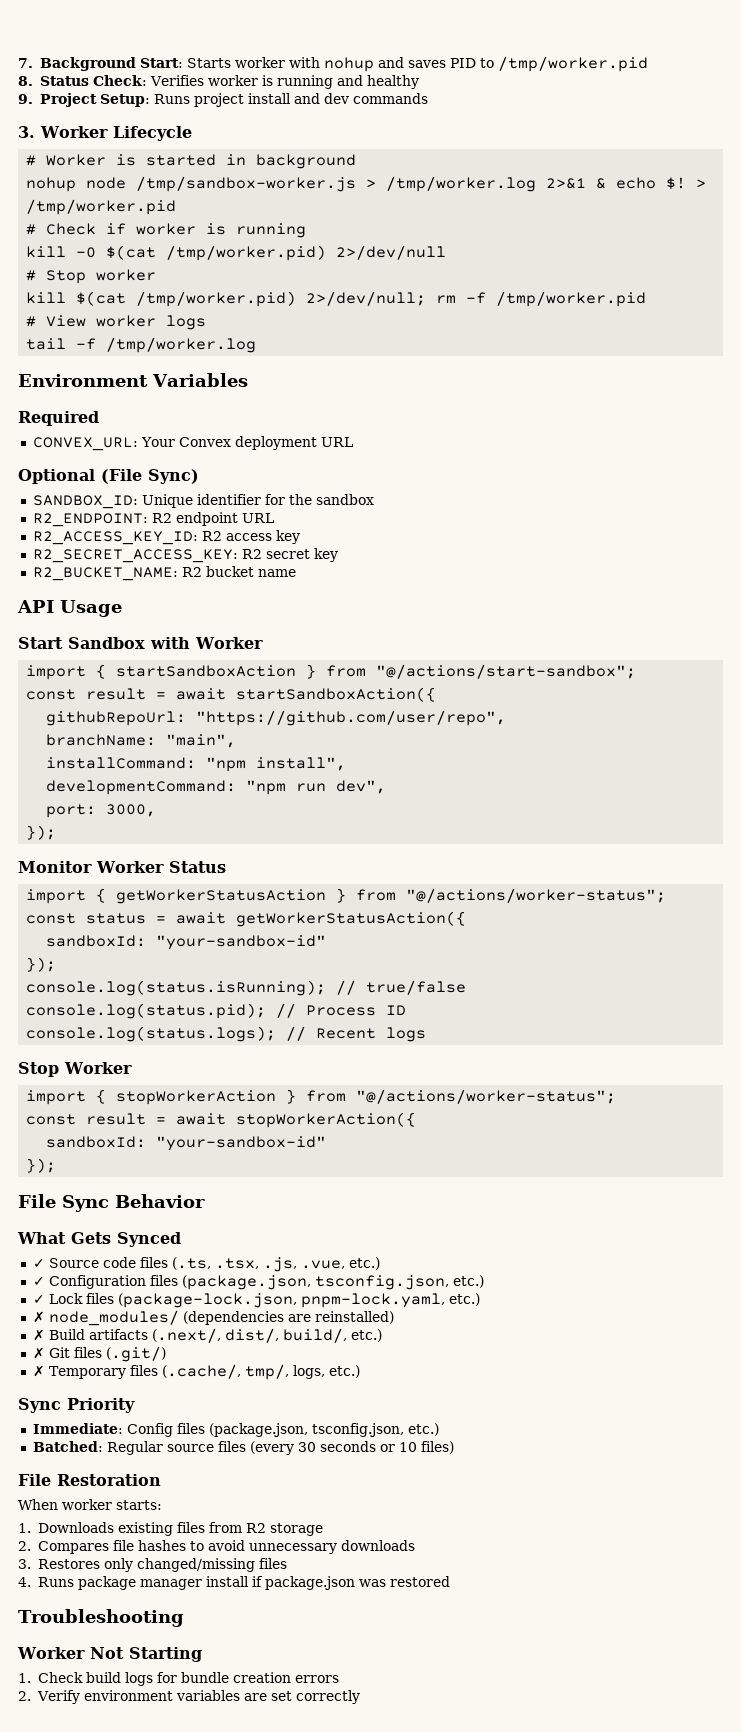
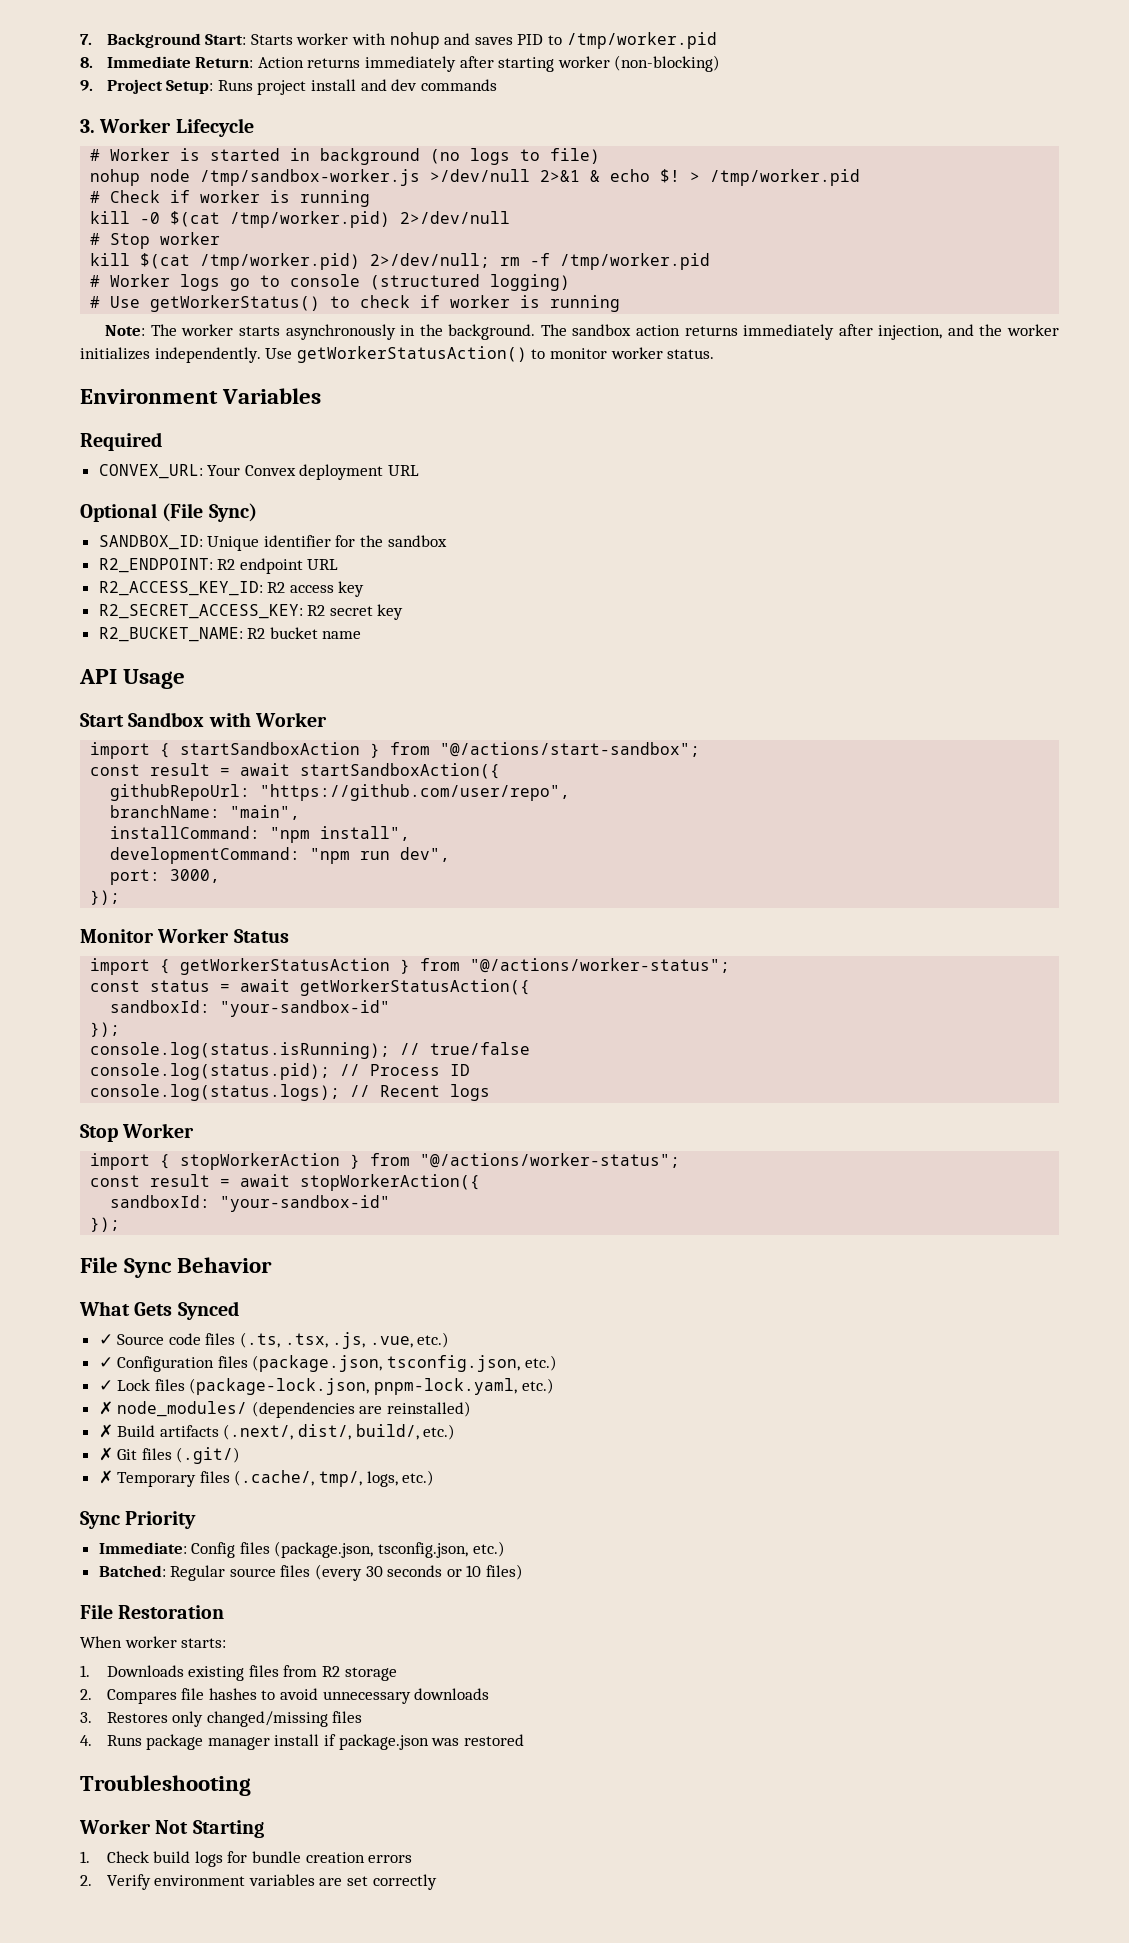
- 8. Status Check: Verifies worker is running and healthy
+ 8. Immediate Return: Action returns immediately after starting worker (non-blocking)
- # Worker is started in background
+ # Worker is started in background (no logs to file)
- nohup node /tmp/sandbox-worker.js > /tmp/worker.log 2>&1 & echo $!
+ nohup node /tmp/sandbox-worker.js >/dev/null 2>&1 & echo $!
- # View worker logs
- tail -f /tmp/worker.log
+ # Worker logs go to console (structured logging)
+ # Use getWorkerStatus() to check if worker is running
+ Note: The worker starts asynchronously in the background. The sandbox action returns immediately after injection, and the worker initializes independently. Use getWorkerStatusAction() to monitor worker status.

